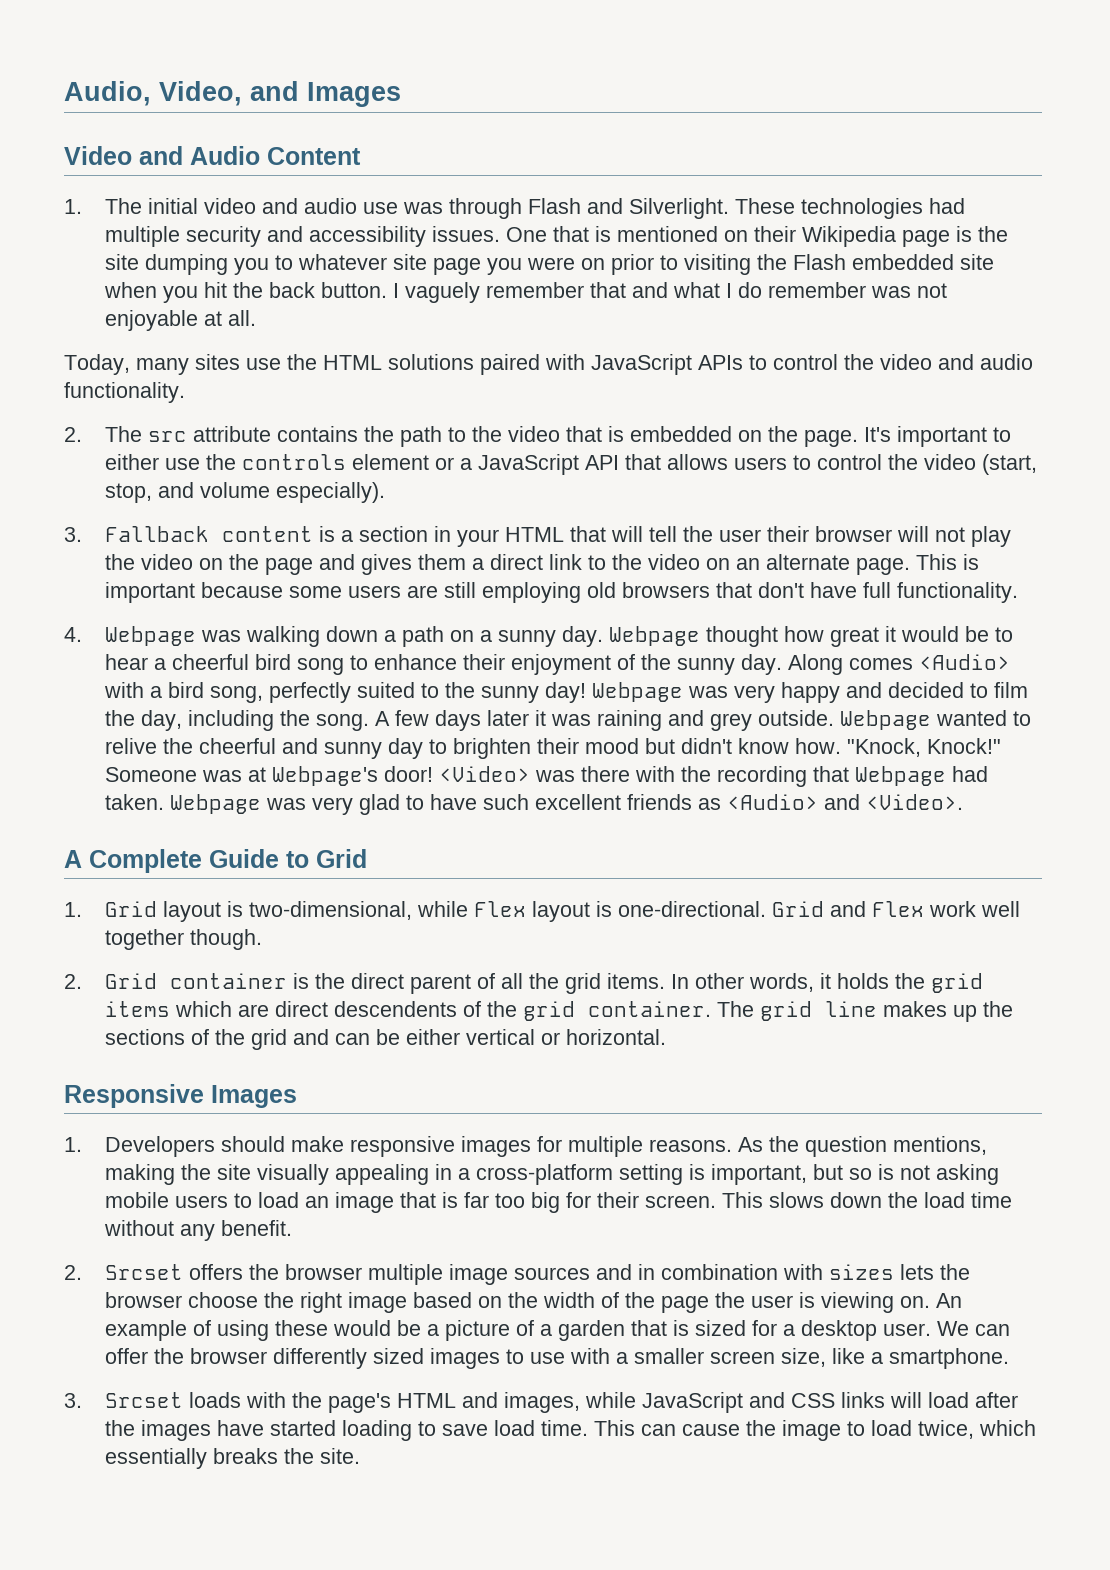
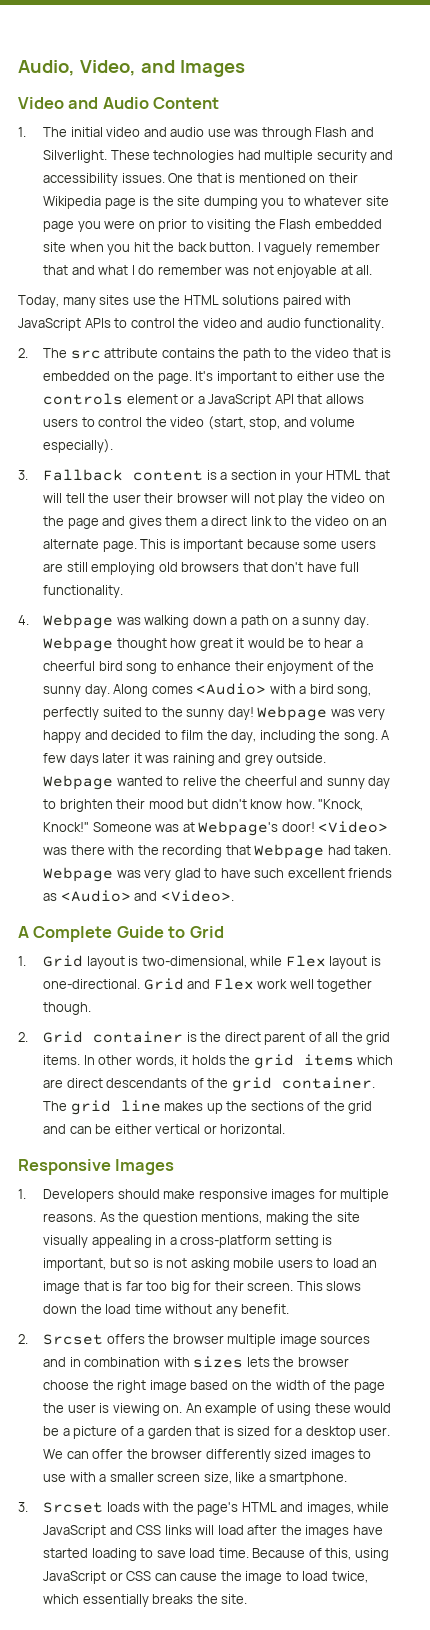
- In other words, it holds the grid items which are direct descendents of the grid container.
+ In other words, it holds the grid items which are direct descendants of the grid container.
- This can cause the image to load twice, which essentially breaks the site.
+ Because of this, using JavaScript or CSS can cause the image to load twice, which essentially breaks the site.

